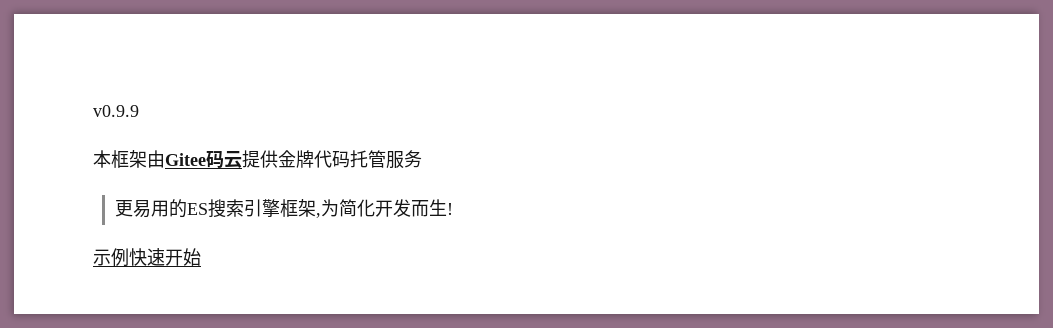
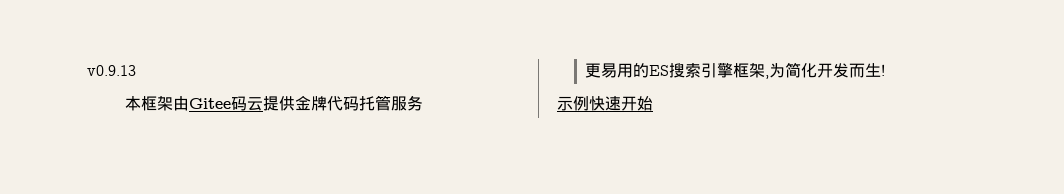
- v0.9.9
+ v0.9.13

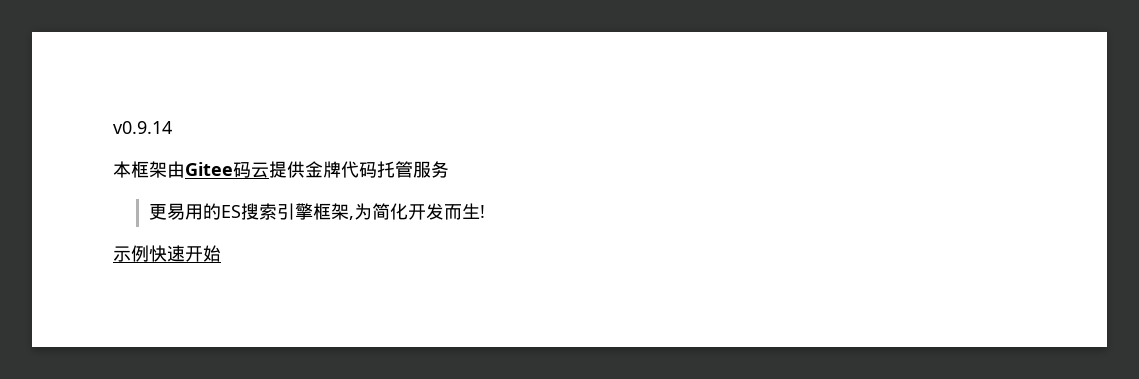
- v0.9.13
+ v0.9.14

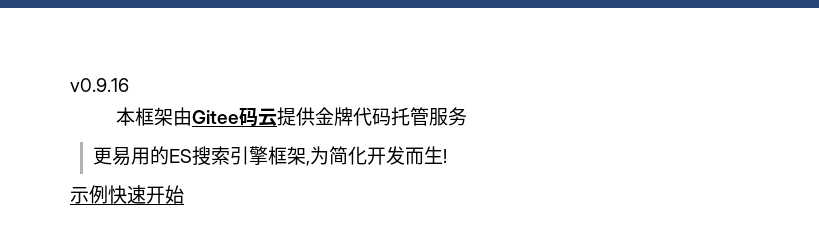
- v0.9.14
+ v0.9.16

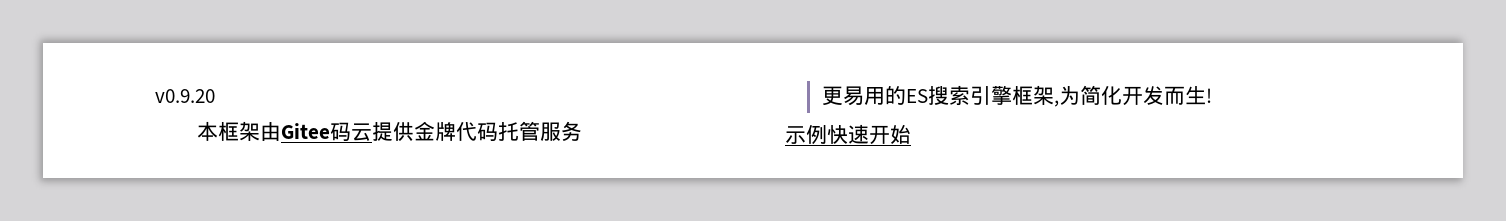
- v0.9.16
+ v0.9.20

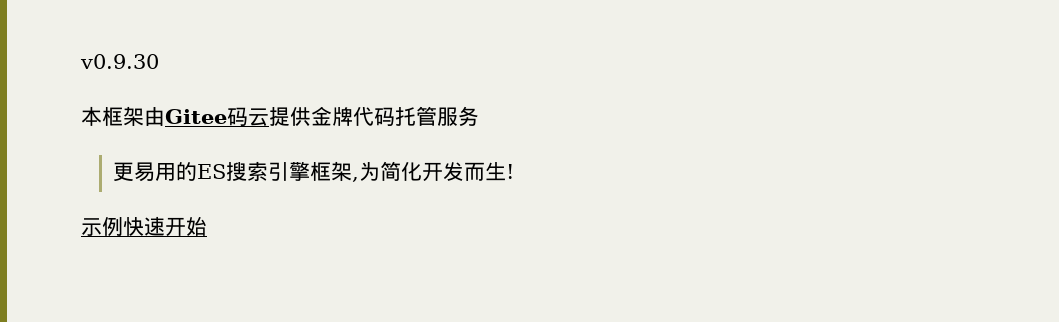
- v0.9.20
+ v0.9.30

